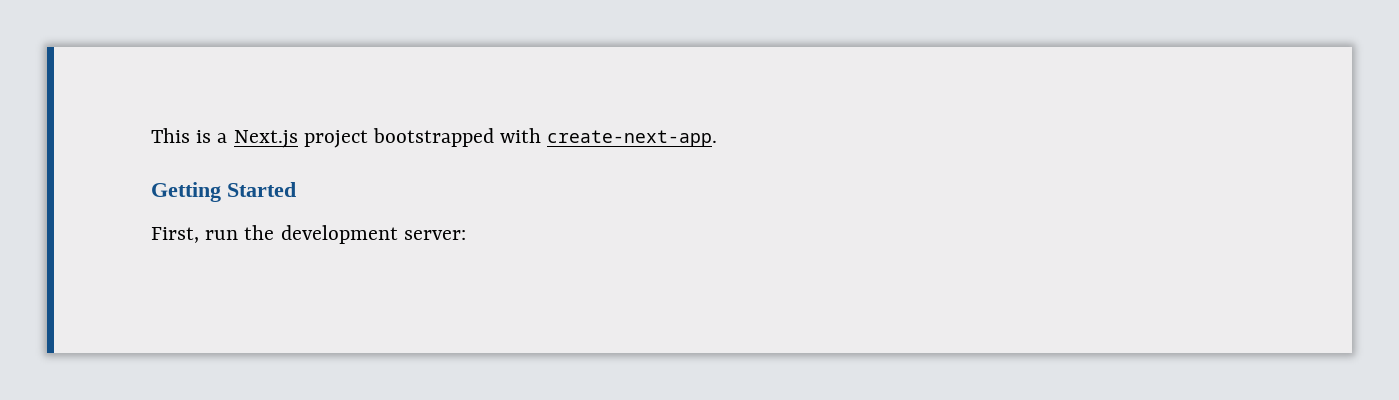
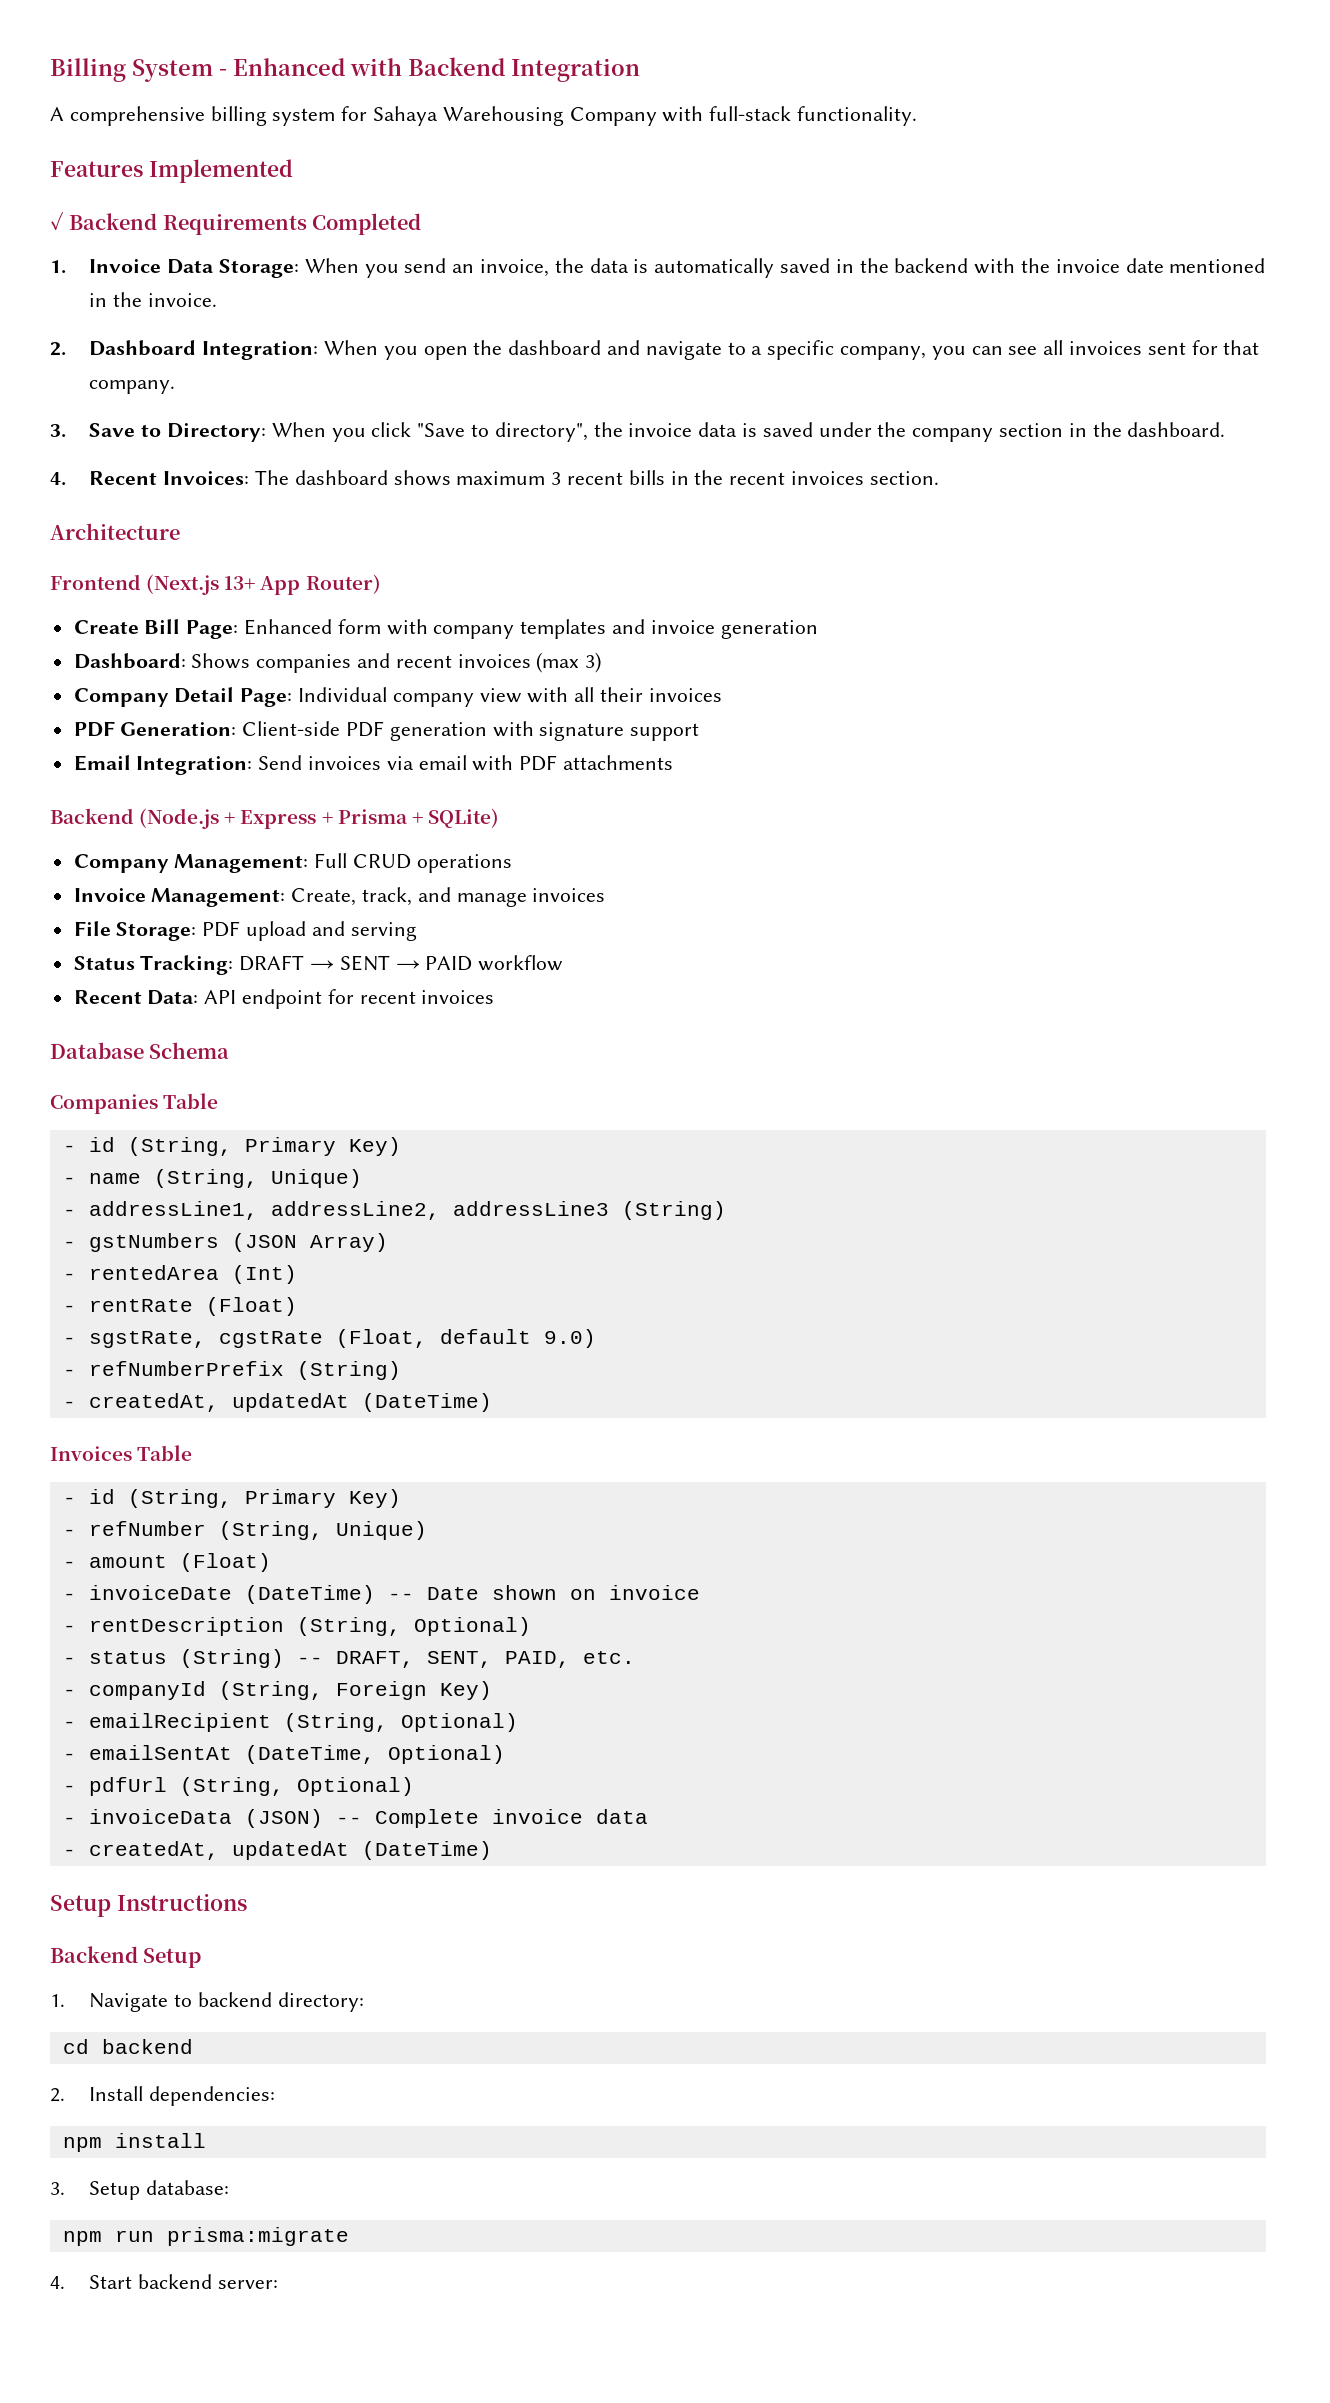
- This is a Next.js project bootstrapped with create-next-app.
- Getting Started
- First, run the development server:
+ Billing System - Enhanced with Backend Integration
+ A comprehensive billing system for Sahaya Warehousing Company with full-stack functionality.
+ Features Implemented
+ ✓ Backend Requirements Completed
+ 1. Invoice Data Storage: When you send an invoice, the data is automatically saved in the backend with the invoice date mentioned in the invoice.
+ 2. Dashboard Integration: When you open the dashboard and navigate to a specific company, you can see all invoices sent for that company.
+ 3. Save to Directory: When you click "Save to directory", the invoice data is saved under the company section in the dashboard.
+ 4. Recent Invoices: The dashboard shows maximum 3 recent bills in the recent invoices section.
+ Architecture
+ Frontend (Next.js 13+ App Router)
+ Create Bill Page: Enhanced form with company templates and invoice generation
+ Dashboard: Shows companies and recent invoices (max 3)
+ Company Detail Page: Individual company view with all their invoices
+ PDF Generation: Client-side PDF generation with signature support
+ Email Integration: Send invoices via email with PDF attachments
+ Backend (Node.js + Express + Prisma + SQLite)
+ Company Management: Full CRUD operations
+ Invoice Management: Create, track, and manage invoices
+ File Storage: PDF upload and serving
+ Status Tracking: DRAFT → SENT → PAID workflow
+ Recent Data: API endpoint for recent invoices
+ Database Schema
+ Companies Table
+ - id (String, Primary Key)
+ - name (String, Unique)
+ - addressLine1, addressLine2, addressLine3 (String)
+ - gstNumbers (JSON Array)
+ - rentedArea (Int)
+ - rentRate (Float)
+ - sgstRate, cgstRate (Float, default 9.0)
+ - refNumberPrefix (String)
+ - createdAt, updatedAt (DateTime)
+ Invoices Table
+ - id (String, Primary Key)
+ - refNumber (String, Unique)
+ - amount (Float)
+ - invoiceDate (DateTime) -- Date shown on invoice
+ - rentDescription (String, Optional)
+ - status (String) -- DRAFT, SENT, PAID, etc.
+ - companyId (String, Foreign Key)
+ - emailRecipient (String, Optional)
+ - emailSentAt (DateTime, Optional)
+ - pdfUrl (String, Optional)
+ - invoiceData (JSON) -- Complete invoice data
+ - createdAt, updatedAt (DateTime)
+ Setup Instructions
+ Backend Setup
+ 1. Navigate to backend directory:
+ cd backend
+ 2. Install dependencies:
+ npm install
+ 3. Setup database:
+ npm run prisma:migrate
+ 4. Start backend server:

